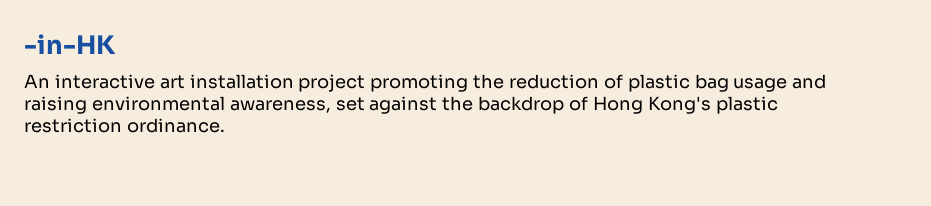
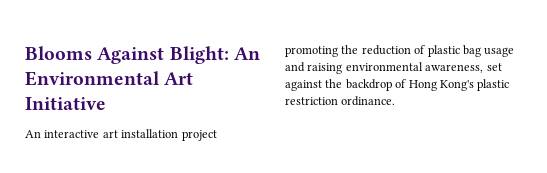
- -in-HK
+ Blooms Against Blight: An Environmental Art Initiative

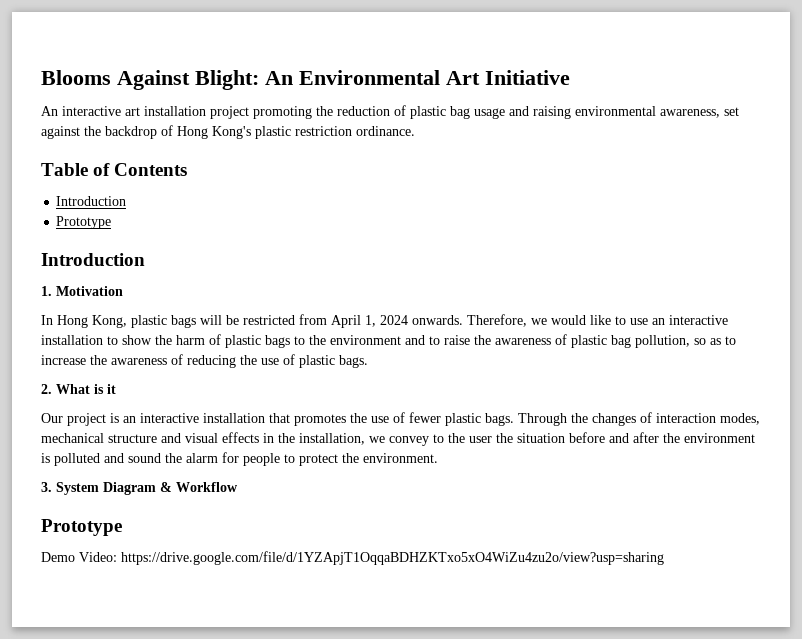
+ Table of Contents
+ Introduction
+ Prototype
+ Introduction
+ 1. Motivation
+ In Hong Kong, plastic bags will be restricted from April 1, 2024 onwards. Therefore, we would like to use an interactive installation to show the harm of plastic bags to the environment and to raise the awareness of plastic bag pollution, so as to increase the awareness of reducing the use of plastic bags.
+ 2. What is it
+ Our project is an interactive installation that promotes the use of fewer plastic bags. Through the changes of interaction modes, mechanical structure and visual effects in the installation, we convey to the user the situation before and after the environment is polluted and sound the alarm for people to protect the environment.
+ 3. System Diagram & Workflow
+ Prototype
+ Demo Video: https://drive.google.com/file/d/1YZApjT1OqqaBDHZKTxo5xO4WiZu4zu2o/view?usp=sharing

